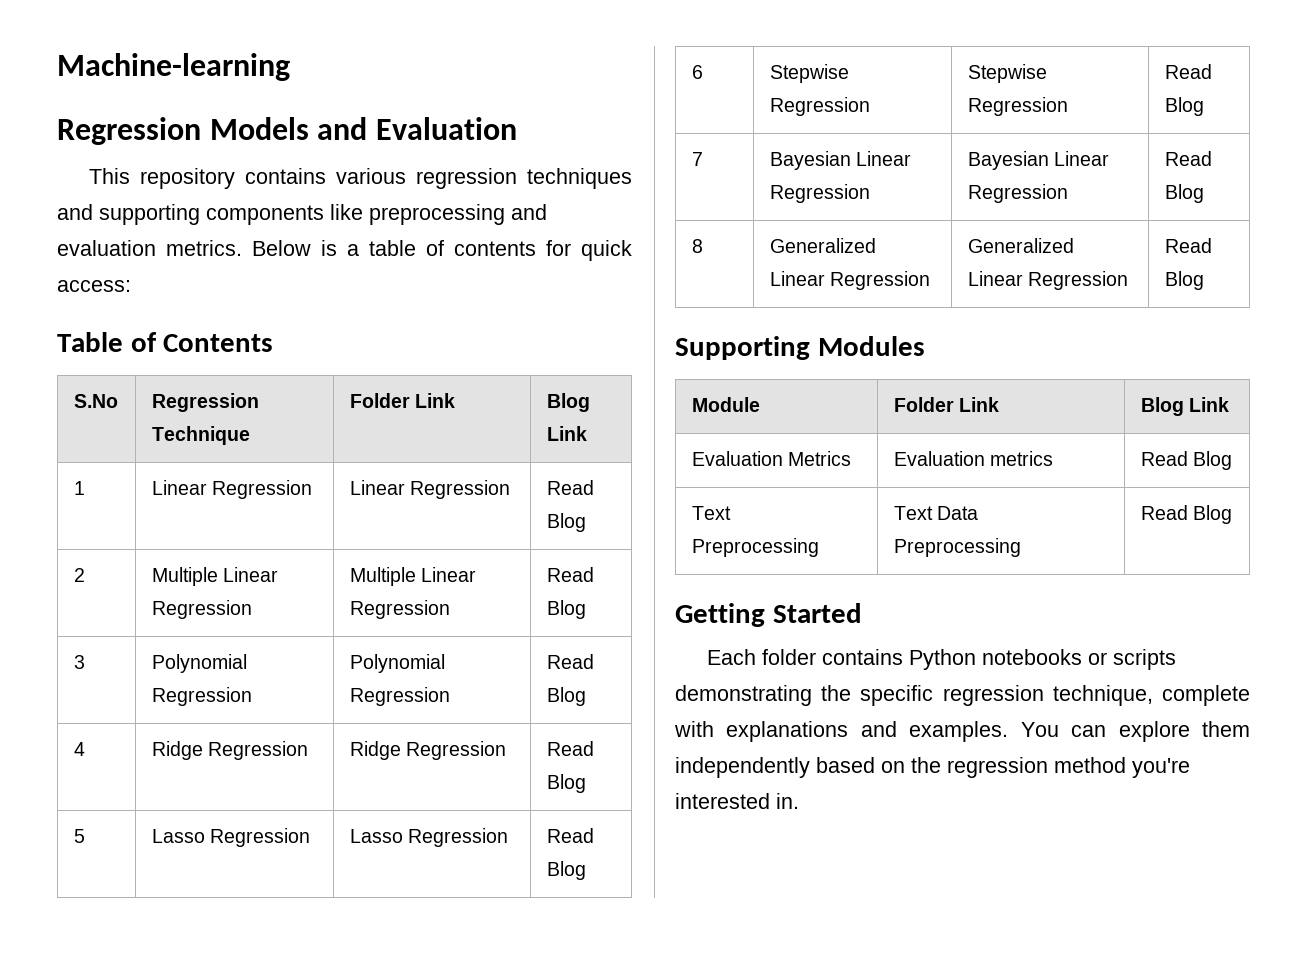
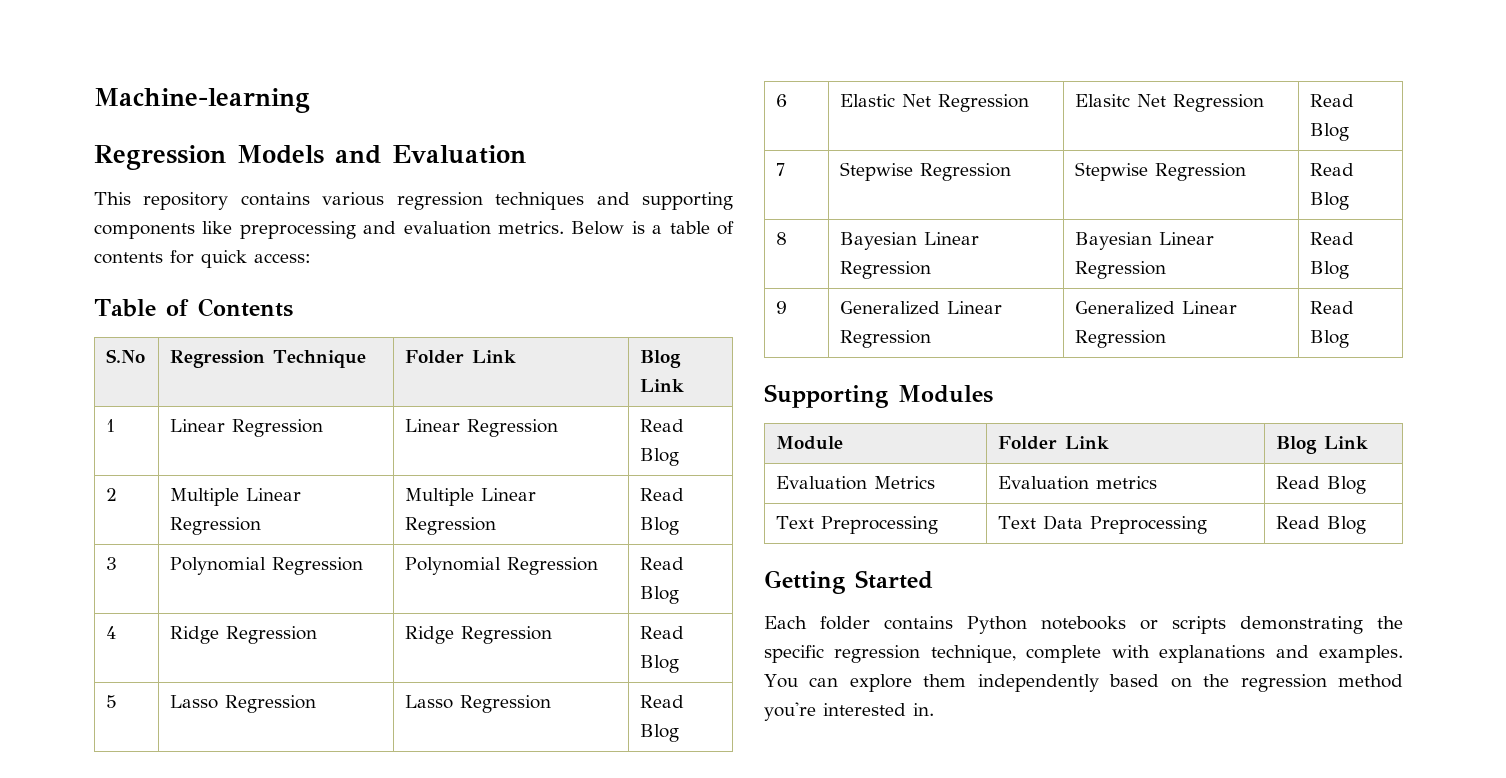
- 6 | Stepwise Regression | Stepwise Regression | Read Blog
+ 6 | Elastic Net Regression | Elasitc Net Regression | Read Blog
+ 7 | Stepwise Regression | Stepwise Regression | Read Blog
- 7 | Bayesian Linear Regression | Bayesian Linear Regression | Read Blog
+ 8 | Bayesian Linear Regression | Bayesian Linear Regression | Read Blog
- 8 | Generalized Linear Regression | Generalized Linear Regression | Read Blog
+ 9 | Generalized Linear Regression | Generalized Linear Regression | Read Blog

